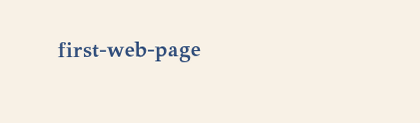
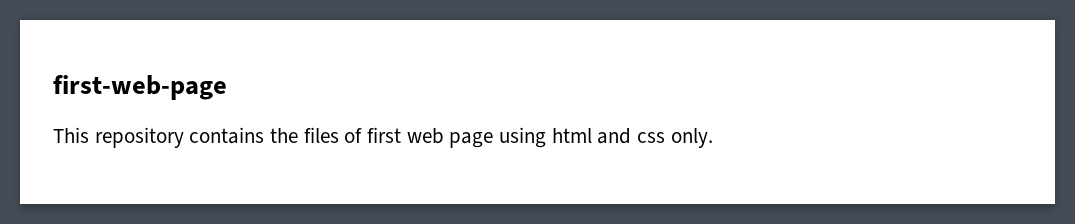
+ This repository contains the files of first web page using html and css only.

